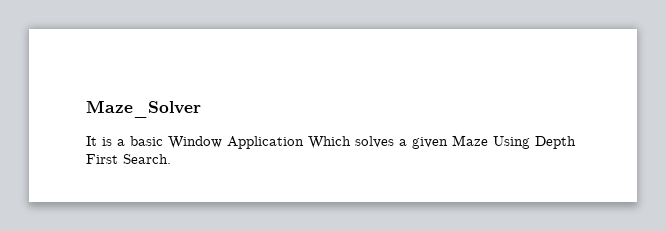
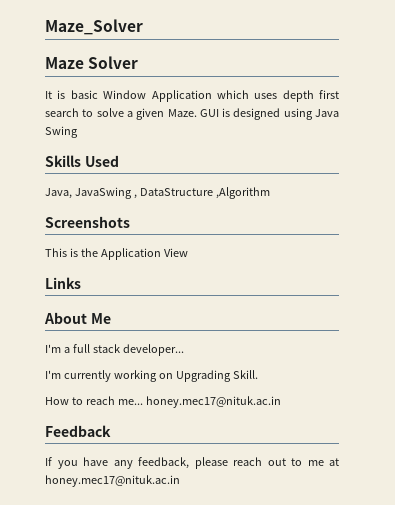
+ Maze Solver
- It is a basic Window Application Which solves a given Maze Using Depth First Search.
+ It is basic Window Application which uses depth first search to solve a given Maze. GUI is designed using Java Swing
+ Skills Used
+ Java, JavaSwing , DataStructure ,Algorithm
+ Screenshots
+ This is the Application View
+ Links
+ About Me
+ I'm a full stack developer...
+ I'm currently working on Upgrading Skill.
+ How to reach me... honey.mec17@nituk.ac.in
+ Feedback
+ If you have any feedback, please reach out to me at honey.mec17@nituk.ac.in

